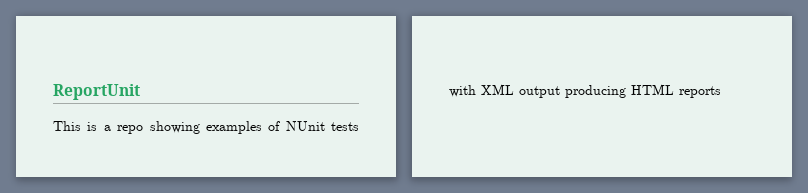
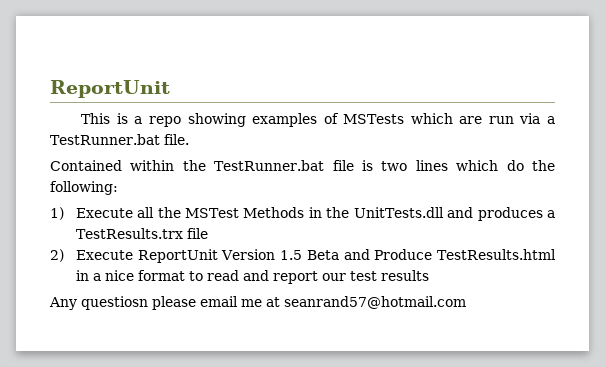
- This is a repo showing examples of NUnit tests with XML output producing HTML reports
+ This is a repo showing examples of MSTests which are run via a TestRunner.bat file.
+ Contained within the TestRunner.bat file is two lines which do the following:
+ 1) Execute all the MSTest Methods in the UnitTests.dll and produces a TestResults.trx file
+ 2) Execute ReportUnit Version 1.5 Beta and Produce TestResults.html in a nice format to read and report our test results
+ Any questiosn please email me at seanrand57@hotmail.com

